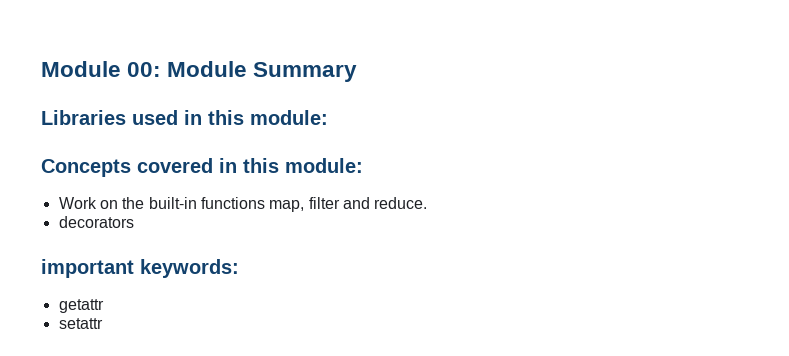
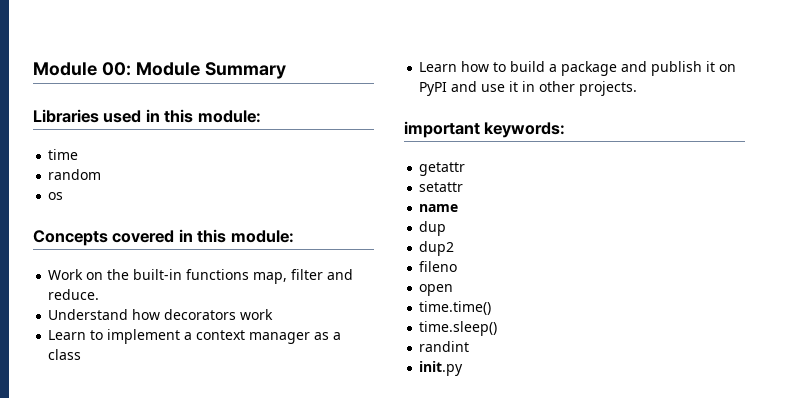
+ time
+ random
+ os
- decorators
+ Understand how decorators work
+ Learn to implement a context manager as a class
+ Learn how to build a package and publish it on PyPI and use it in other projects.
  important keywords:
  getattr
  setattr
+ name
+ dup
+ dup2
+ fileno
+ open
+ time.time()
+ time.sleep()
+ randint
+ init.py

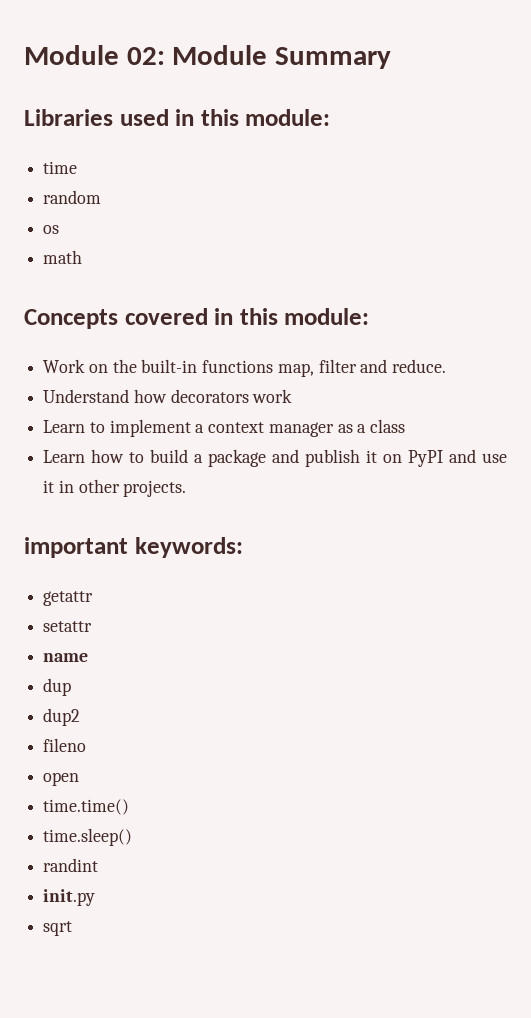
- Module 00: Module Summary
+ Module 02: Module Summary
+ math
+ sqrt

